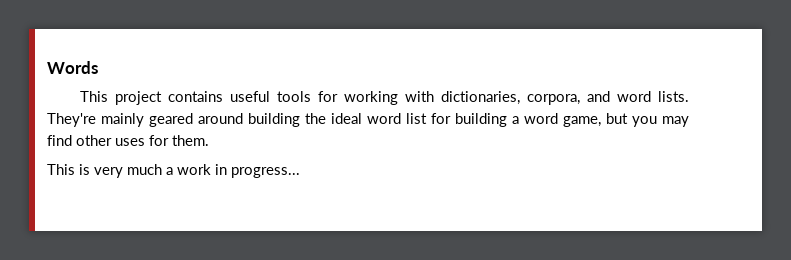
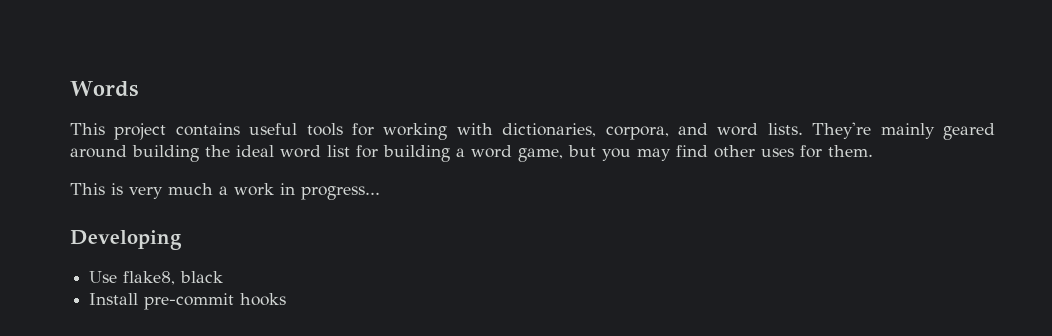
+ Developing
+ Use flake8, black
+ Install pre-commit hooks

